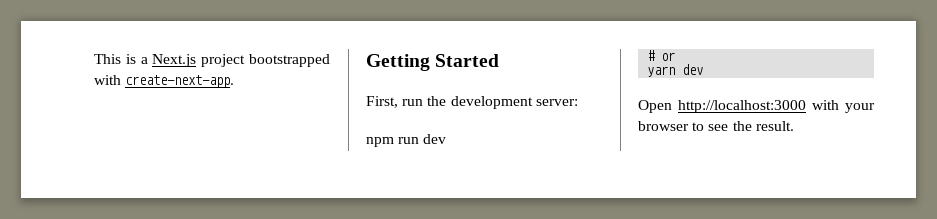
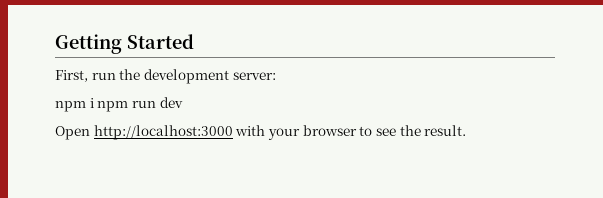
- This is a Next.js project bootstrapped with create-next-app.
- npm run dev
+ npm i npm run dev
- # or
- yarn dev

